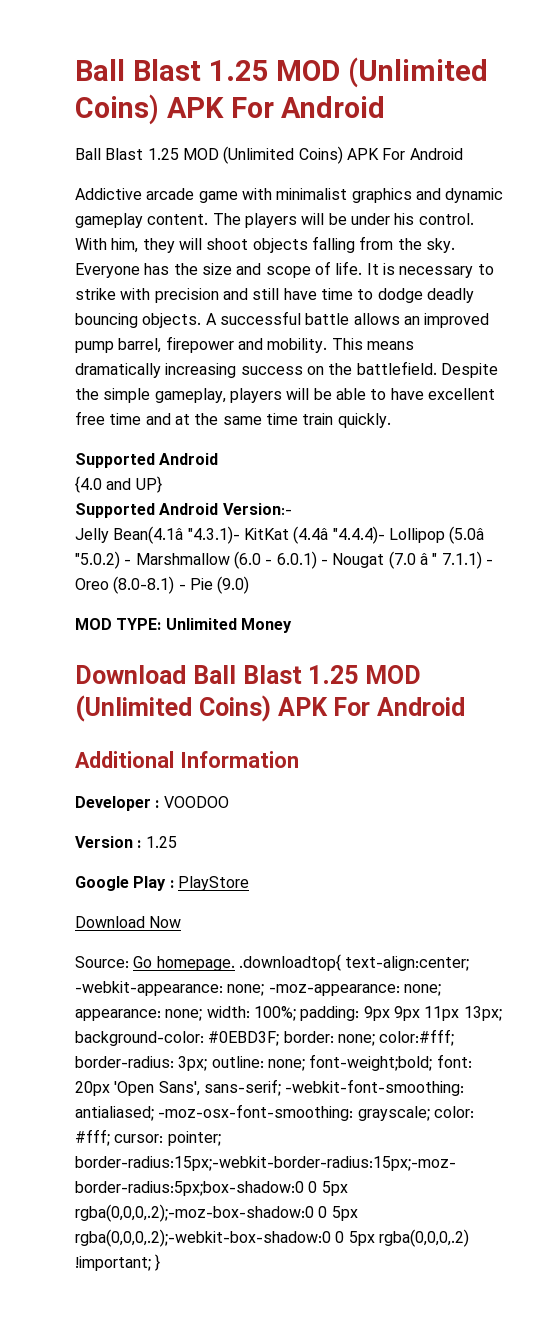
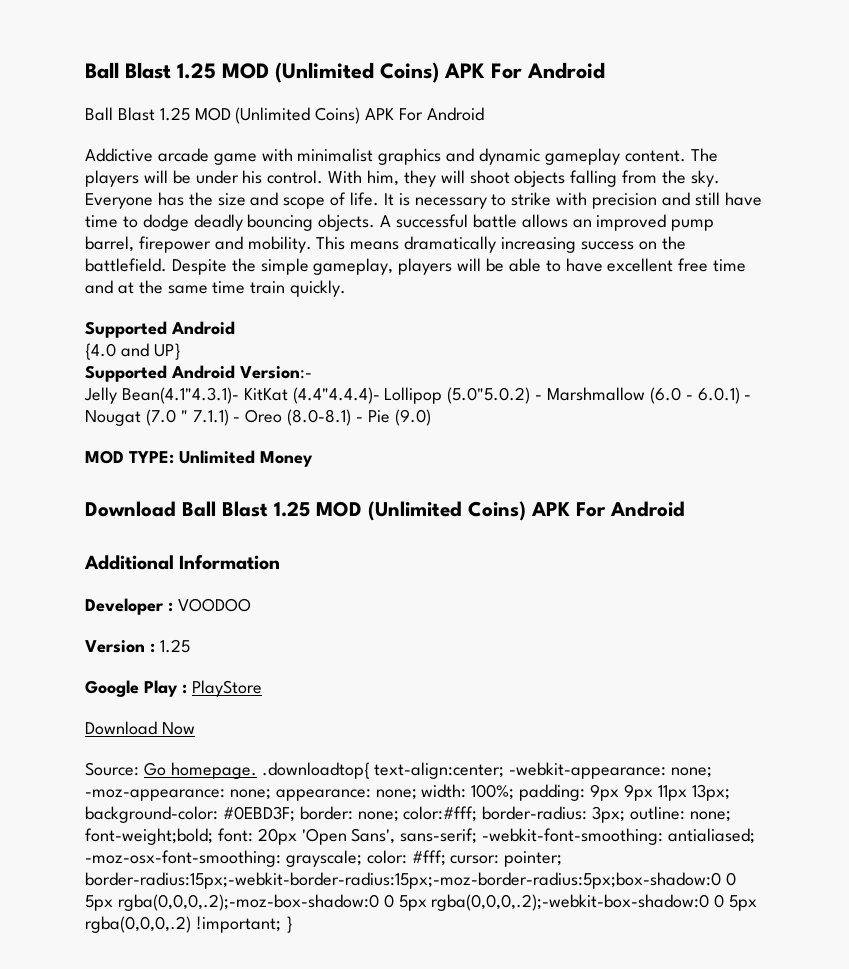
- Jelly Bean(4.1â "4.3.1)- KitKat (4.4â "4.4.4)- Lollipop (5.0â "5.0.2) - Marshmallow (6.0 - 6.0.1) - Nougat (7.0 â " 7.1.1) - Oreo (8.0-8.1) - Pie (9.0)
+ Jelly Bean(4.1"4.3.1)- KitKat (4.4"4.4.4)- Lollipop (5.0"5.0.2) - Marshmallow (6.0 - 6.0.1) - Nougat (7.0 " 7.1.1) - Oreo (8.0-8.1) - Pie (9.0)

